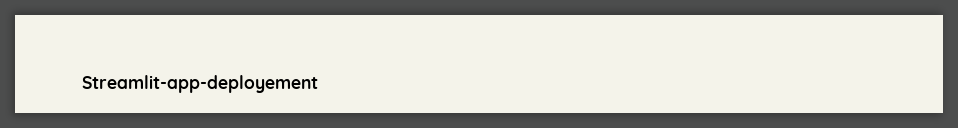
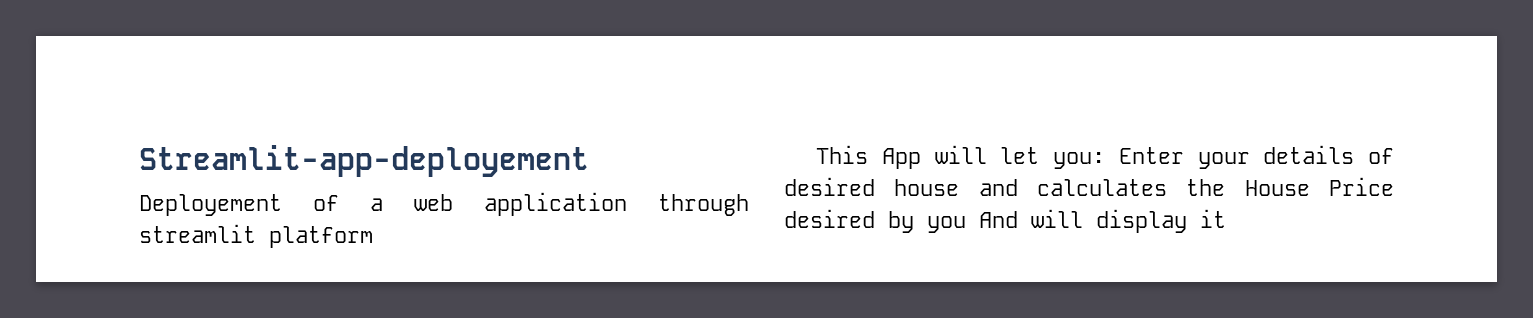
+ Deployement of a web application through streamlit platform
+ This App will let you: Enter your details of desired house and calculates the House Price desired by you And will display it

